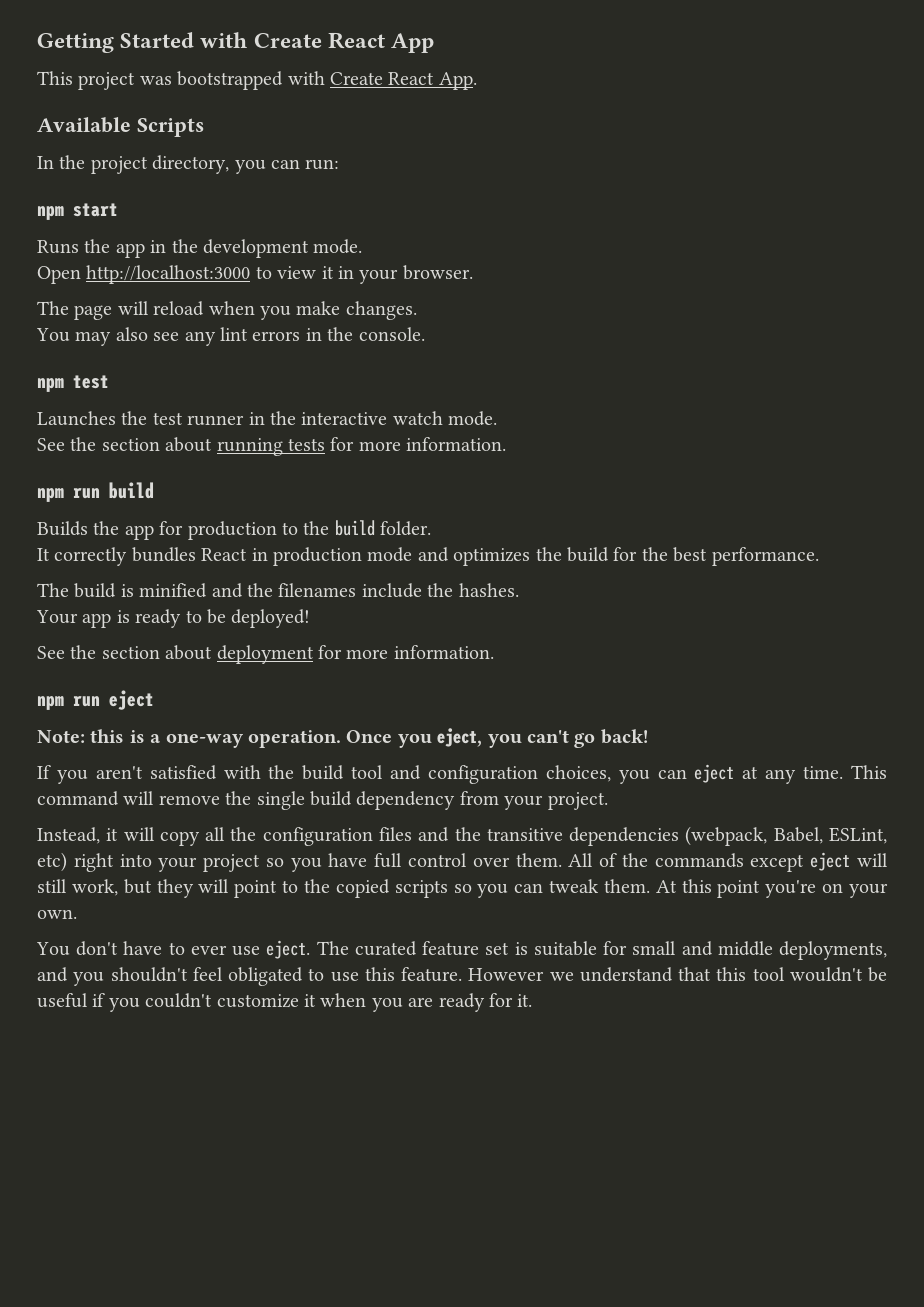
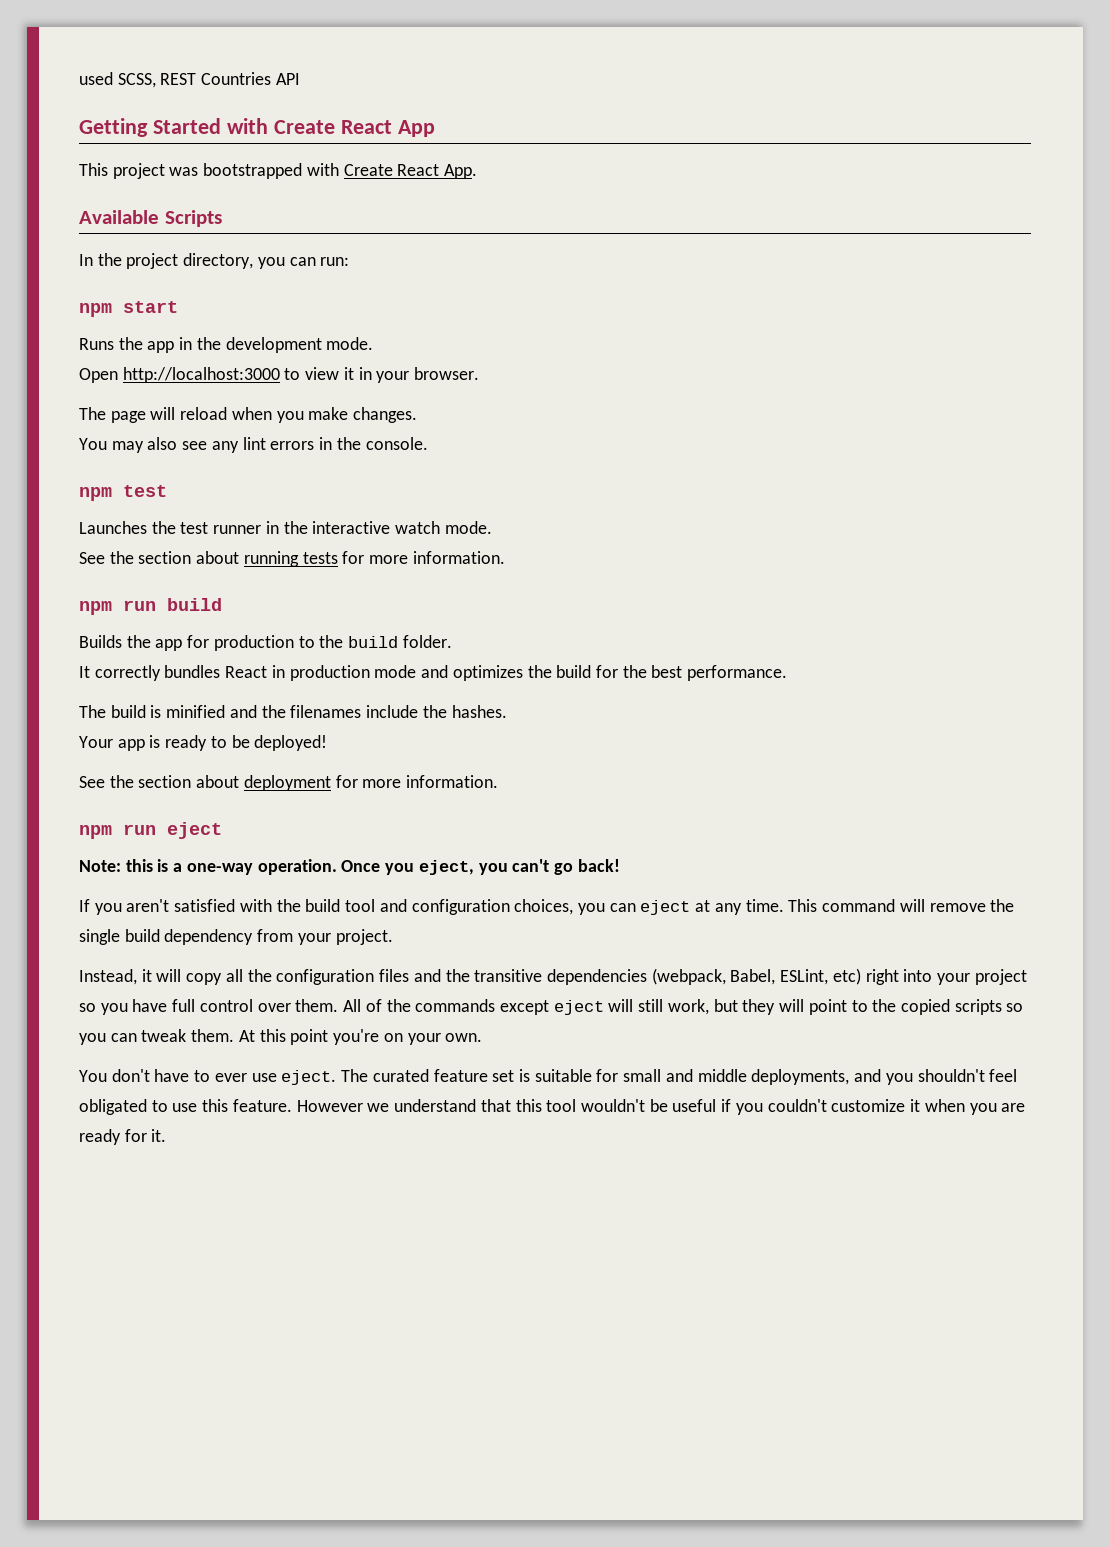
+ used SCSS, REST Countries API

